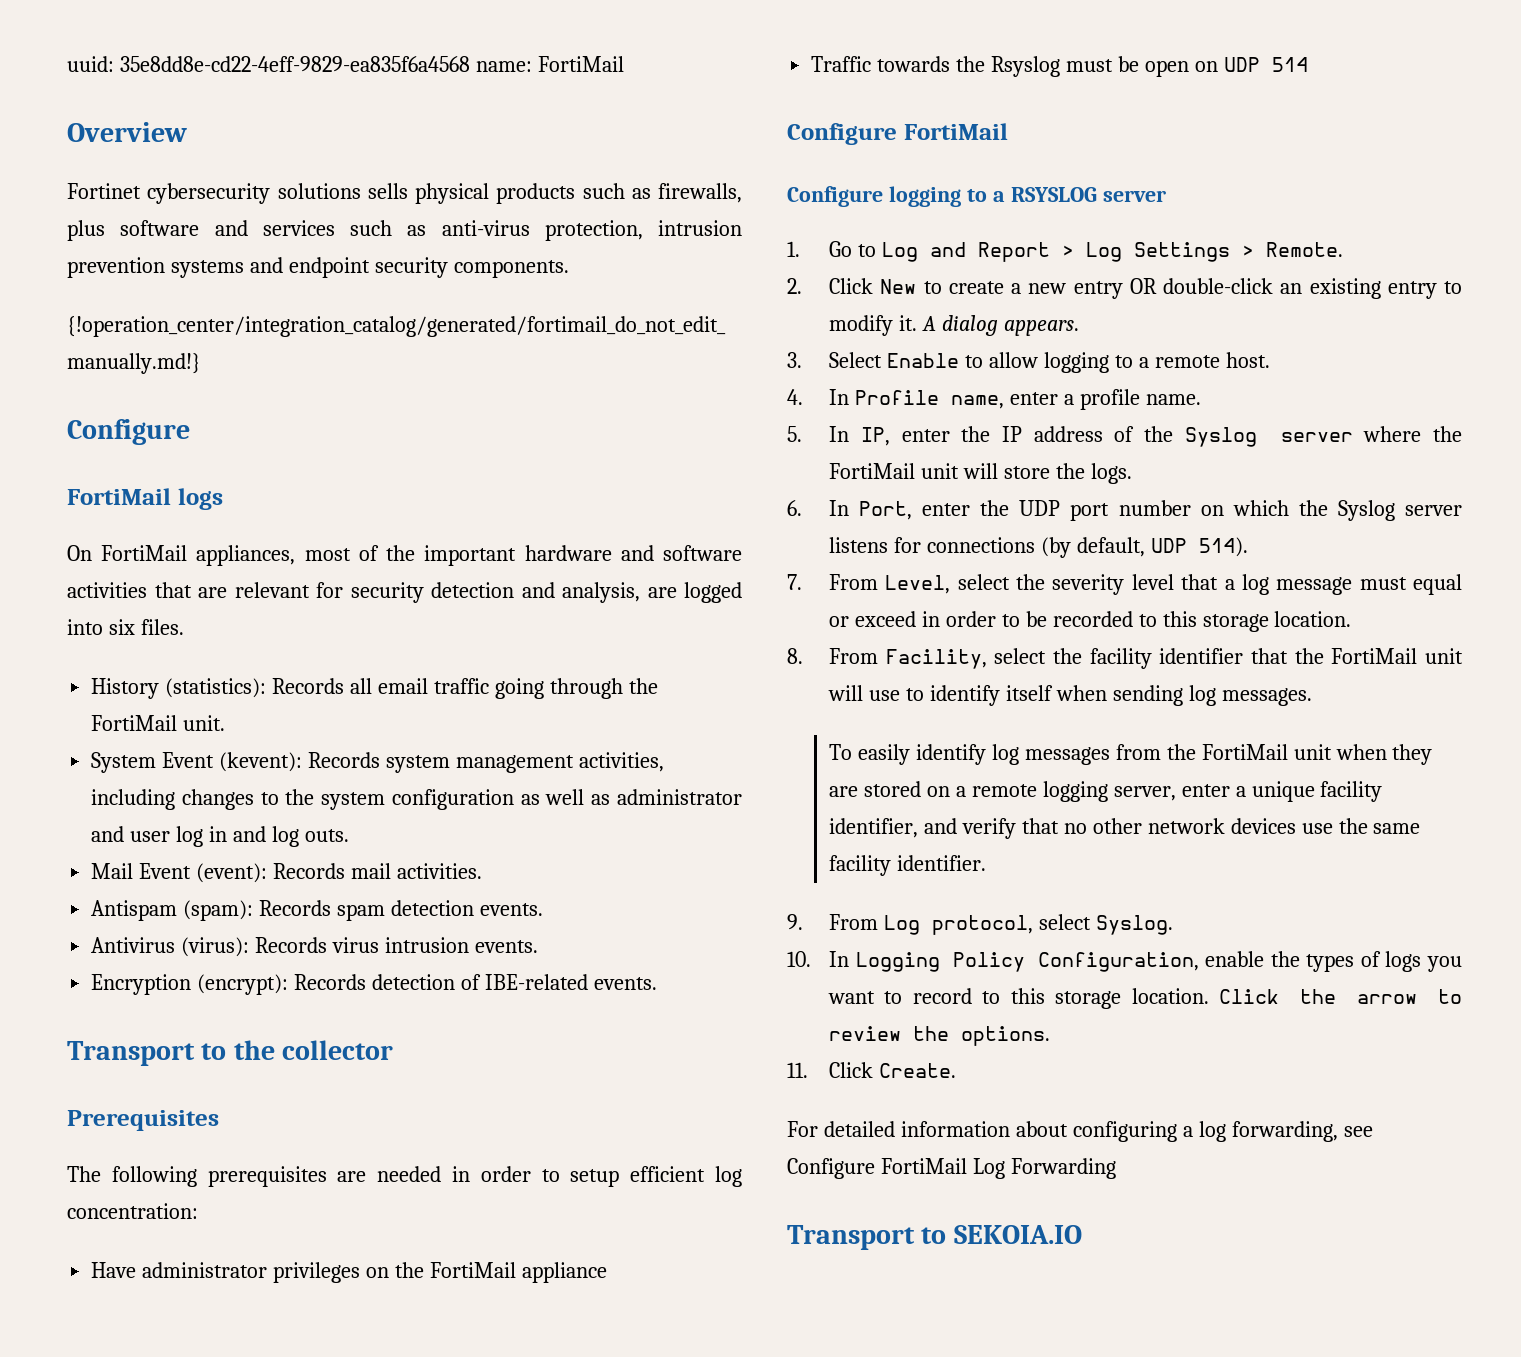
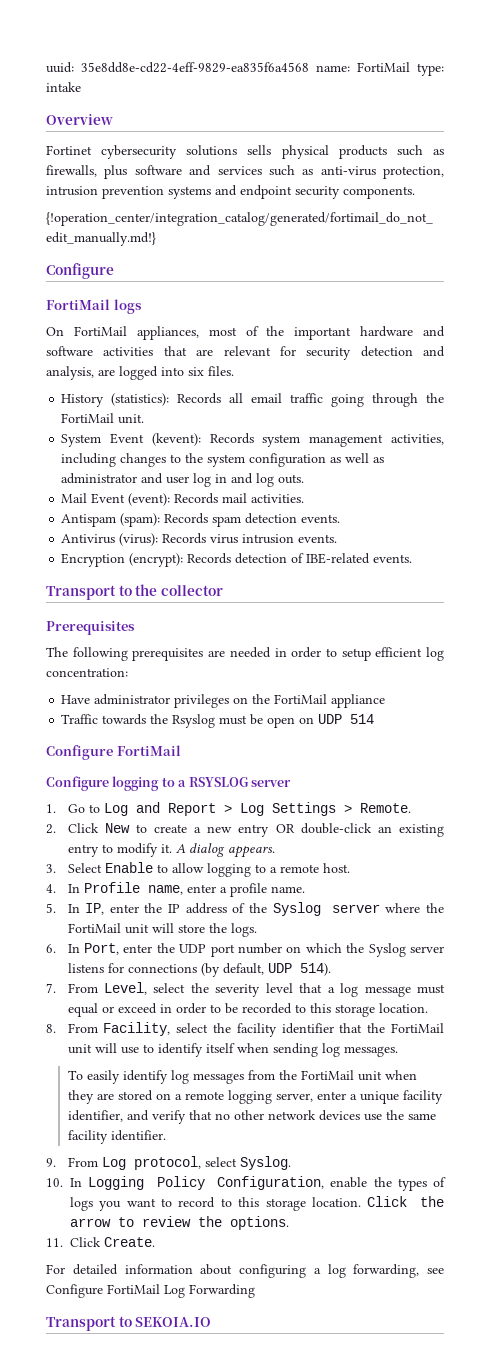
- uuid: 35e8dd8e-cd22-4eff-9829-ea835f6a4568 name: FortiMail
+ uuid: 35e8dd8e-cd22-4eff-9829-ea835f6a4568 name: FortiMail type: intake

